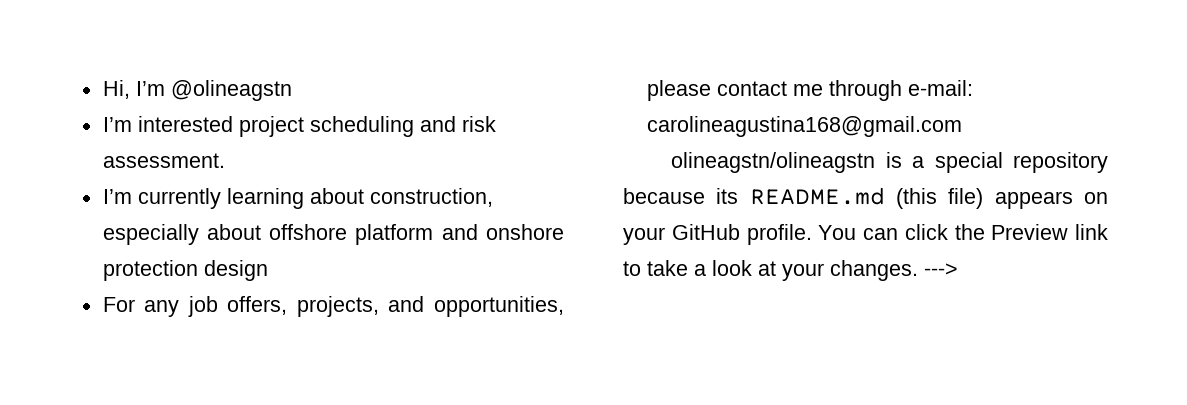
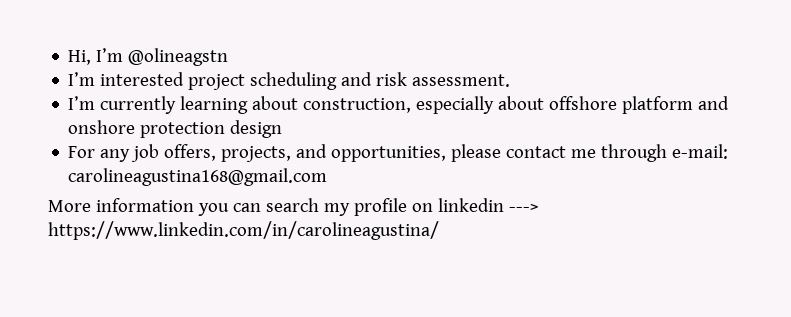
- olineagstn/olineagstn is a special repository because its README.md (this file) appears on your GitHub profile. You can click the Preview link to take a look at your changes. --->
+ More information you can search my profile on linkedin ---> https://www.linkedin.com/in/carolineagustina/

